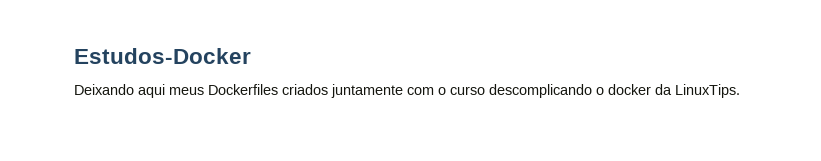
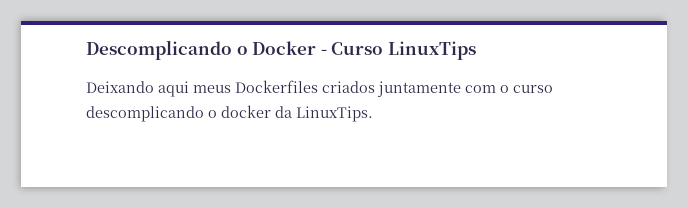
- Estudos-Docker
+ Descomplicando o Docker - Curso LinuxTips

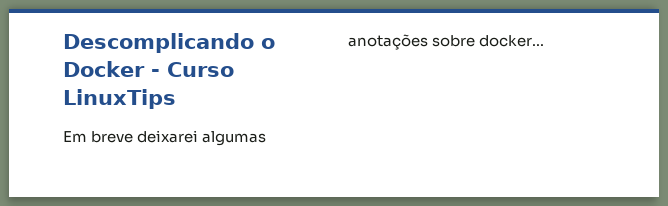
- Deixando aqui meus Dockerfiles criados juntamente com o curso descomplicando o docker da LinuxTips.
+ Em breve deixarei algumas anotações sobre docker...

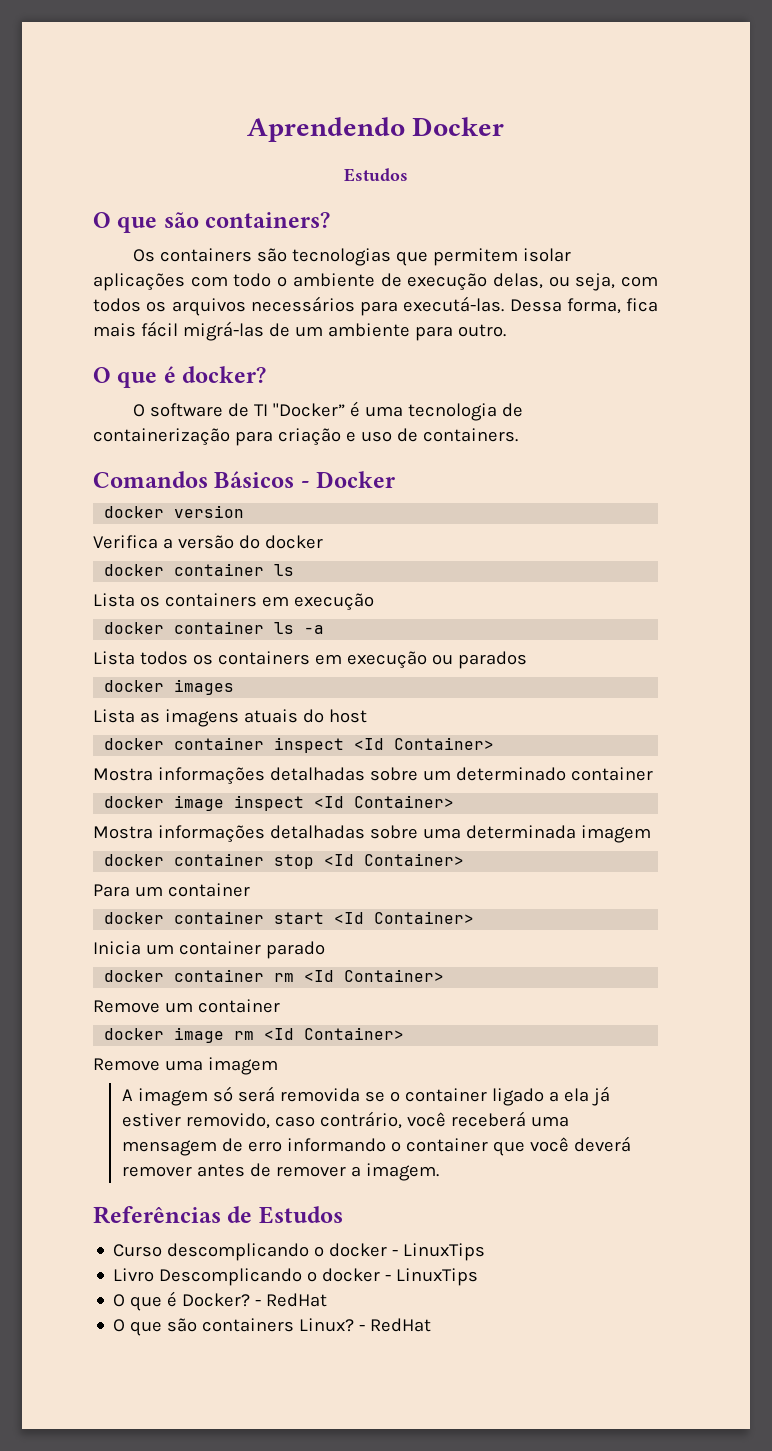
- Descomplicando o Docker - Curso LinuxTips
- Em breve deixarei algumas anotações sobre docker...
+ Aprendendo Docker
+ Estudos
+ O que são containers?
+ Os containers são tecnologias que permitem isolar aplicações com todo o ambiente de execução delas, ou seja, com todos os arquivos necessários para executá-las. Dessa forma, fica mais fácil migrá-las de um ambiente para outro.
+ O que é docker?
+ O software de TI "Docker” é uma tecnologia de containerização para criação e uso de containers.
+ Comandos Básicos - Docker
+ docker version
+ Verifica a versão do docker
+ docker container ls
+ Lista os containers em execução
+ docker container ls -a
+ Lista todos os containers em execução ou parados
+ docker images
+ Lista as imagens atuais do host
+ docker container inspect <Id Container>
+ Mostra informações detalhadas sobre um determinado container
+ docker image inspect <Id Container>
+ Mostra informações detalhadas sobre uma determinada imagem
+ docker container stop <Id Container>
+ Para um container
+ docker container start <Id Container>
+ Inicia um container parado
+ docker container rm <Id Container>
+ Remove um container
+ docker image rm <Id Container>
+ Remove uma imagem
+ A imagem só será removida se o container ligado a ela já estiver removido, caso contrário, você receberá uma mensagem de erro informando o container que você deverá remover antes de remover a imagem.
+ Referências de Estudos
+ Curso descomplicando o docker - LinuxTips
+ Livro Descomplicando o docker - LinuxTips
+ O que é Docker? - RedHat
+ O que são containers Linux? - RedHat

